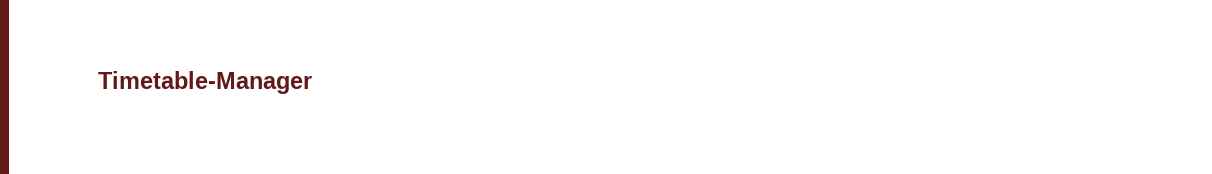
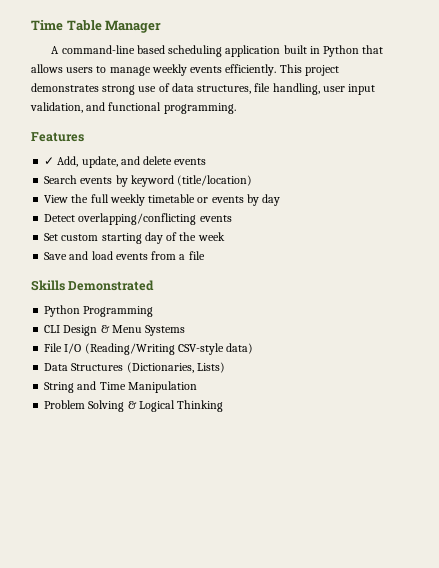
- Timetable-Manager
+ Time Table Manager
+ A command-line based scheduling application built in Python that allows users to manage weekly events efficiently. This project demonstrates strong use of data structures, file handling, user input validation, and functional programming.
+ Features
+ ✓ Add, update, and delete events
+ Search events by keyword (title/location)
+ View the full weekly timetable or events by day
+ Detect overlapping/conflicting events
+ Set custom starting day of the week
+ Save and load events from a file
+ Skills Demonstrated
+ Python Programming
+ CLI Design & Menu Systems
+ File I/O (Reading/Writing CSV-style data)
+ Data Structures (Dictionaries, Lists)
+ String and Time Manipulation
+ Problem Solving & Logical Thinking

